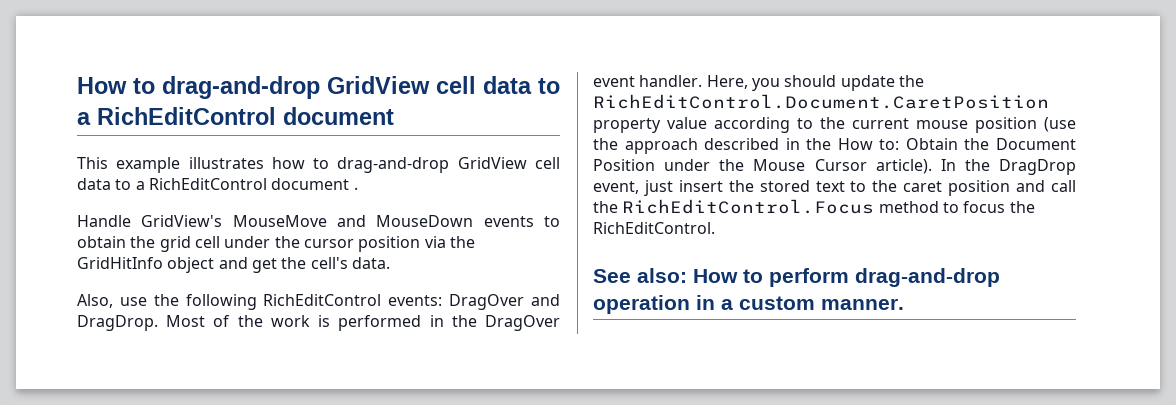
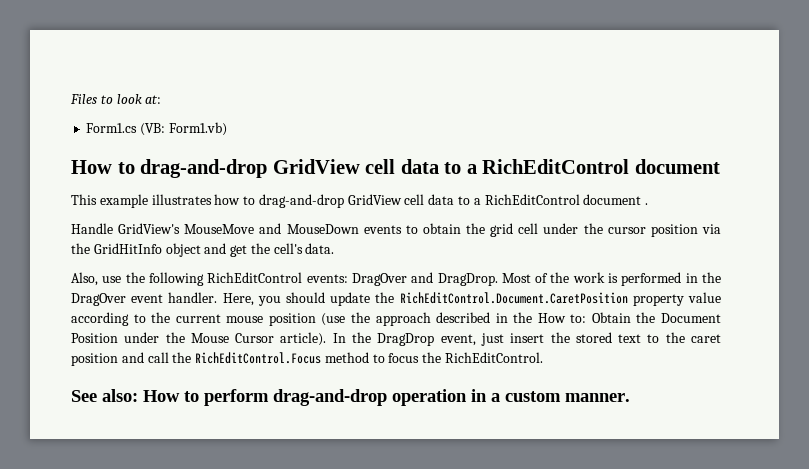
+ Files to look at:
+ Form1.cs (VB: Form1.vb)

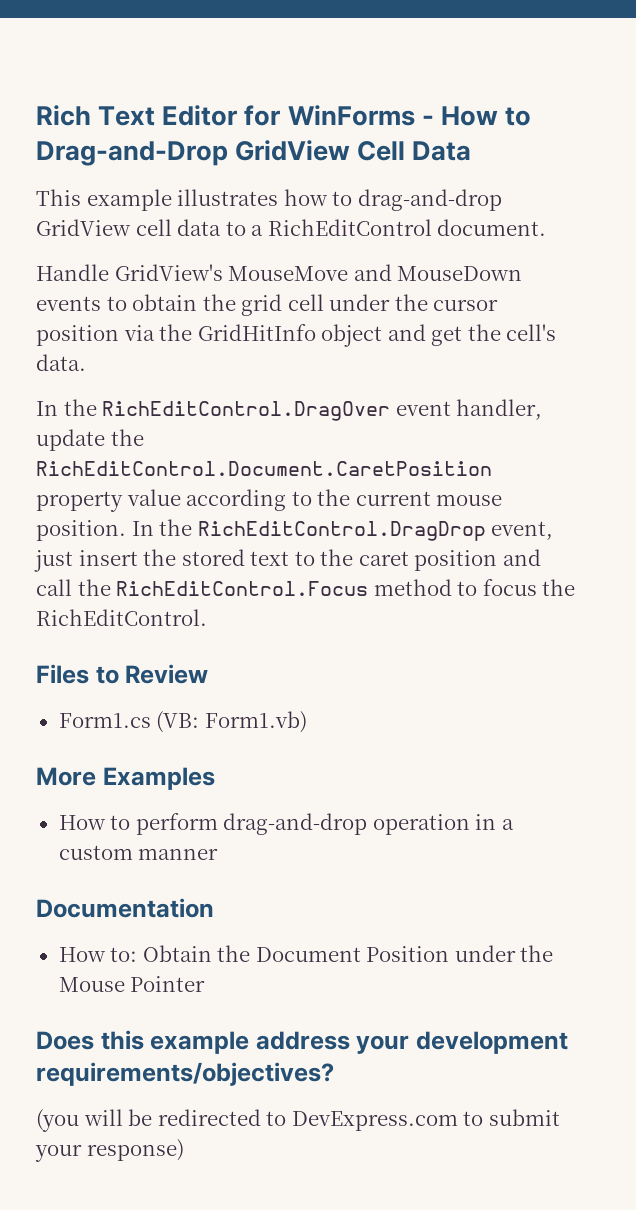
- Files to look at:
- Form1.cs (VB: Form1.vb)
- How to drag-and-drop GridView cell data to a RichEditControl document
+ Rich Text Editor for WinForms - How to Drag-and-Drop GridView Cell Data
- This example illustrates how to drag-and-drop GridView cell data to a RichEditControl document .
+ This example illustrates how to drag-and-drop GridView cell data to a RichEditControl document.
- Also, use the following RichEditControl events: DragOver and DragDrop. Most of the work is performed in the DragOver event handler. Here, you should update the RichEditControl.Document.CaretPosition property value according to the current mouse position (use the approach described in the How to: Obtain the Document Position under the Mouse Cursor article). In the DragDrop event, just insert the stored text to the caret position and call the RichEditControl.Focus method to focus the RichEditControl.
+ In the RichEditControl.DragOver event handler, update the RichEditControl.Document.CaretPosition property value according to the current mouse position. In the RichEditControl.DragDrop event, just insert the stored text to the caret position and call the RichEditControl.Focus method to focus the RichEditControl.
- See also: How to perform drag-and-drop operation in a custom manner.
+ Files to Review
+ Form1.cs (VB: Form1.vb)
+ More Examples
+ How to perform drag-and-drop operation in a custom manner
+ Documentation
+ How to: Obtain the Document Position under the Mouse Pointer
+ Does this example address your development requirements/objectives?
+ (you will be redirected to DevExpress.com to submit your response)

